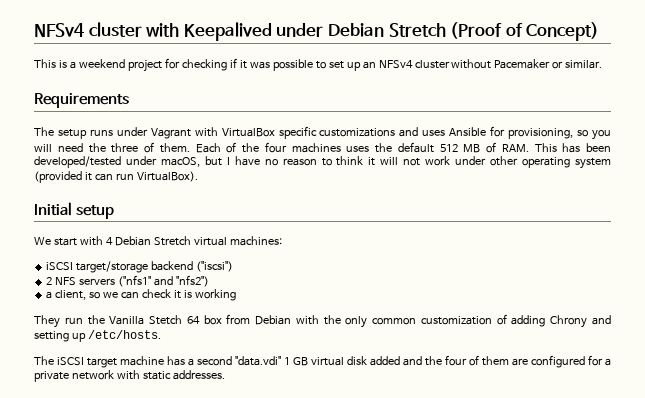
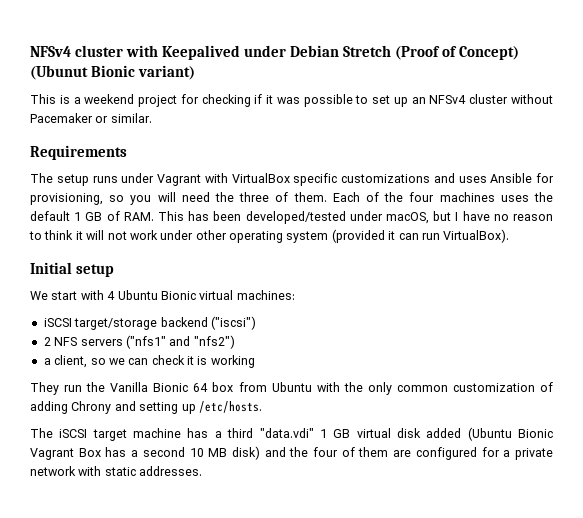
- NFSv4 cluster with Keepalived under Debian Stretch (Proof of Concept)
+ NFSv4 cluster with Keepalived under Debian Stretch (Proof of Concept) (Ubunut Bionic variant)
- Each of the four machines uses the default 512 MB of RAM. This has been developed/tested under macOS, but I have no reason to think it will not work under other operating system (provided it can run VirtualBox).
+ Each of the four machines uses the default 1 GB of RAM. This has been developed/tested under macOS, but I have no reason to think it will not work under other operating system (provided it can run VirtualBox).
- We start with 4 Debian Stretch virtual machines:
+ We start with 4 Ubuntu Bionic virtual machines:
- They run the Vanilla Stetch 64 box from Debian with the only common customization of adding Chrony and setting up /etc/hosts.
+ They run the Vanilla Bionic 64 box from Ubuntu with the only common customization of adding Chrony and setting up /etc/hosts.
- The iSCSI target machine has a second "data.vdi" 1 GB virtual disk added and the four of them are configured for a private network with static addresses.
+ The iSCSI target machine has a third "data.vdi" 1 GB virtual disk added (Ubuntu Bionic Vagrant Box has a second 10 MB disk) and the four of them are configured for a private network with static addresses.

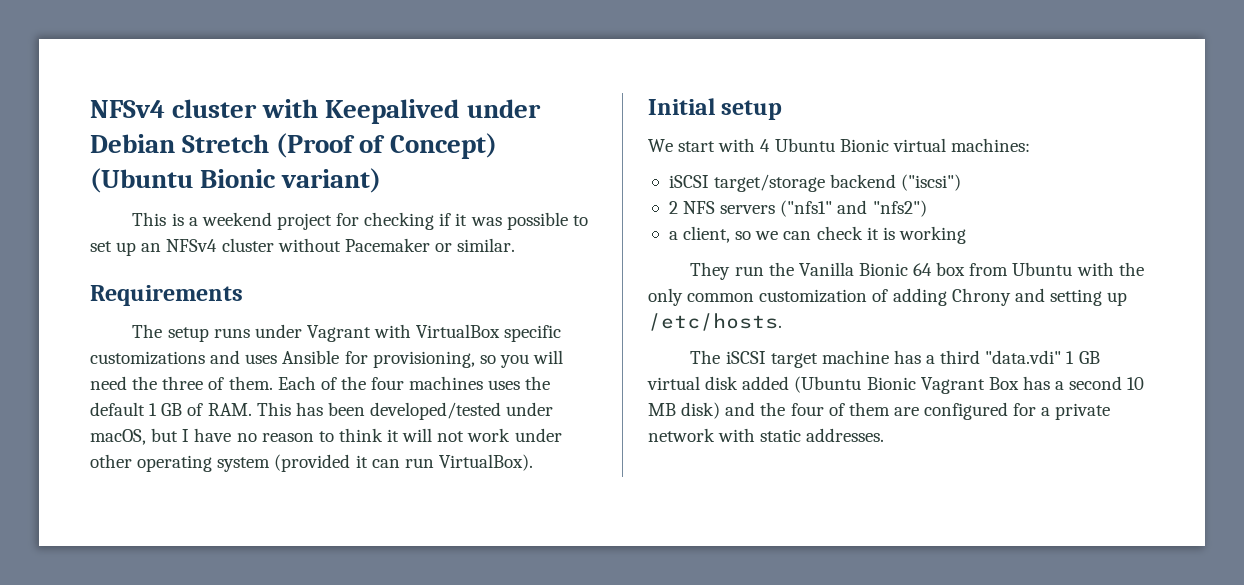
- NFSv4 cluster with Keepalived under Debian Stretch (Proof of Concept) (Ubunut Bionic variant)
+ NFSv4 cluster with Keepalived under Debian Stretch (Proof of Concept) (Ubuntu Bionic variant)

